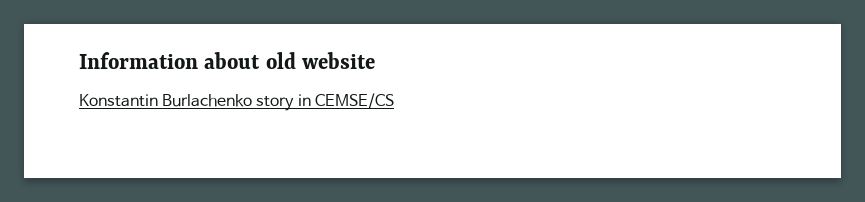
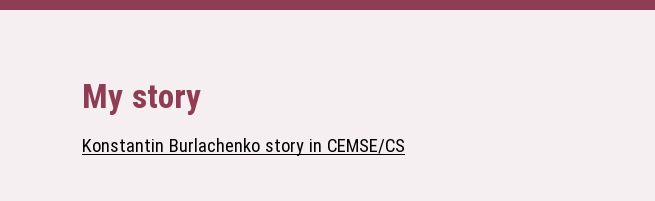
- Information about old website
+ My story

